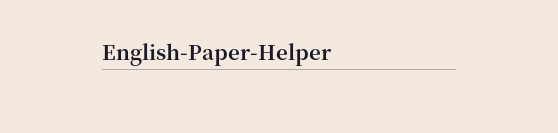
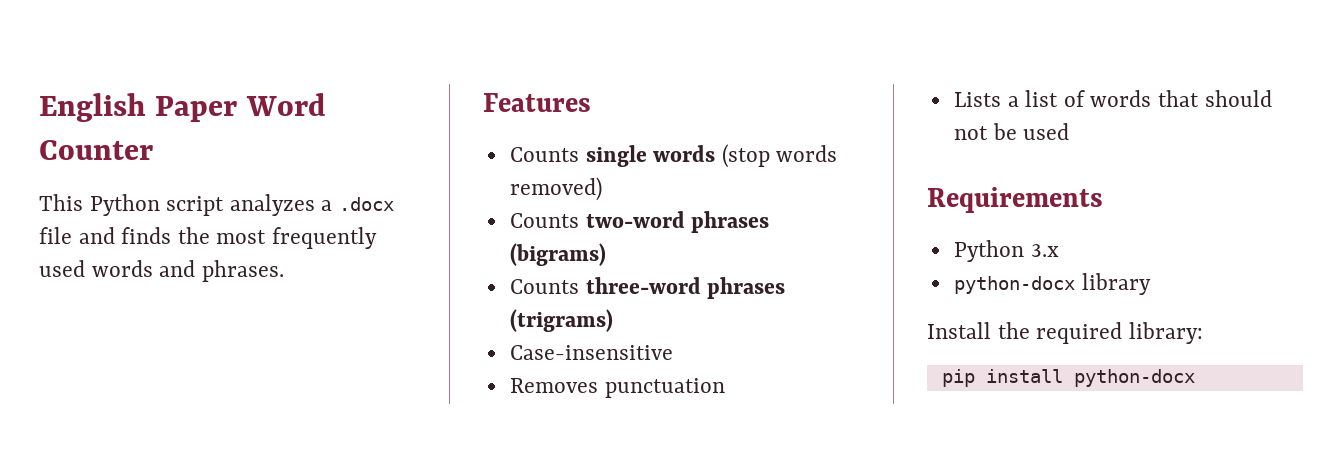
- English-Paper-Helper
+ English Paper Word Counter
+ This Python script analyzes a .docx file and finds the most frequently used words and phrases.
+ Features
+ Counts single words (stop words removed)
+ Counts two-word phrases (bigrams)
+ Counts three-word phrases (trigrams)
+ Case-insensitive
+ Removes punctuation
+ Lists a list of words that should not be used
+ Requirements
+ Python 3.x
+ python-docx library
+ Install the required library:
+ pip install python-docx

